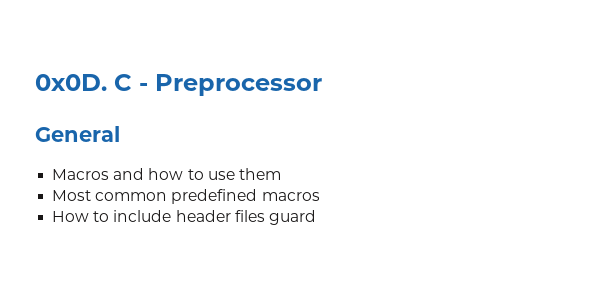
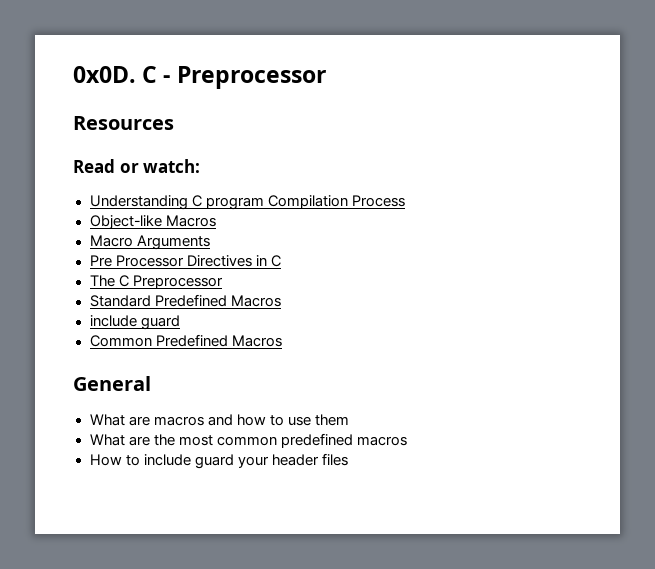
+ Resources
+ Read or watch:
+ Understanding C program Compilation Process
+ Object-like Macros
+ Macro Arguments
+ Pre Processor Directives in C
+ The C Preprocessor
+ Standard Predefined Macros
+ include guard
+ Common Predefined Macros
  General
- Macros and how to use them
+ What are macros and how to use them
- Most common predefined macros
+ What are the most common predefined macros
- How to include header files guard
+ How to include guard your header files

